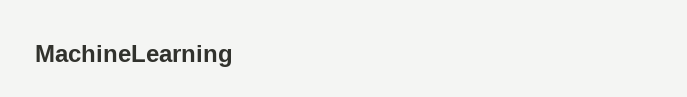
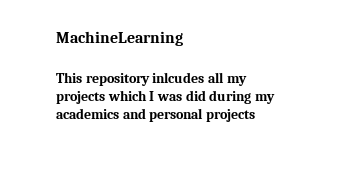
+ This repository inlcudes all my projects which I was did during my academics and personal projects

